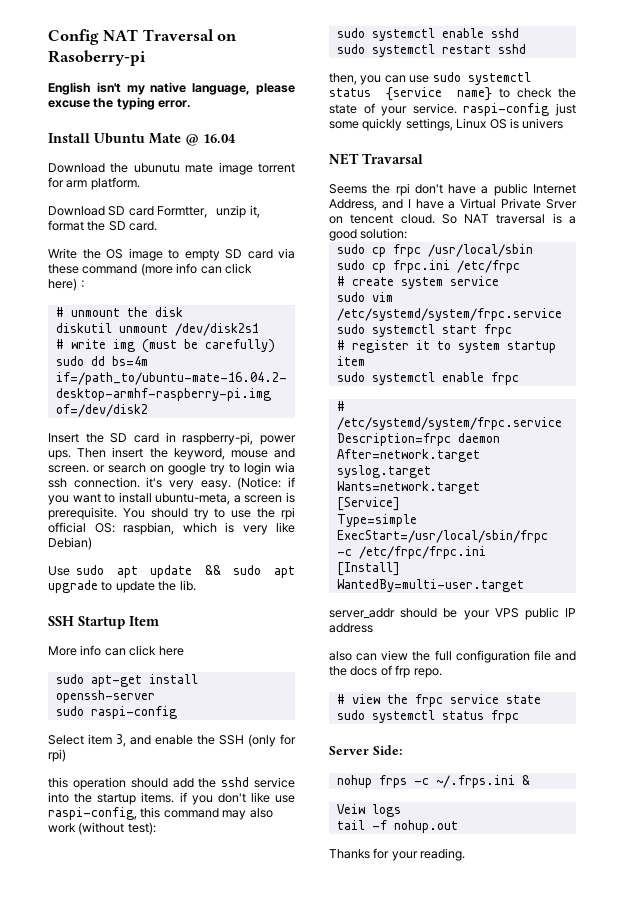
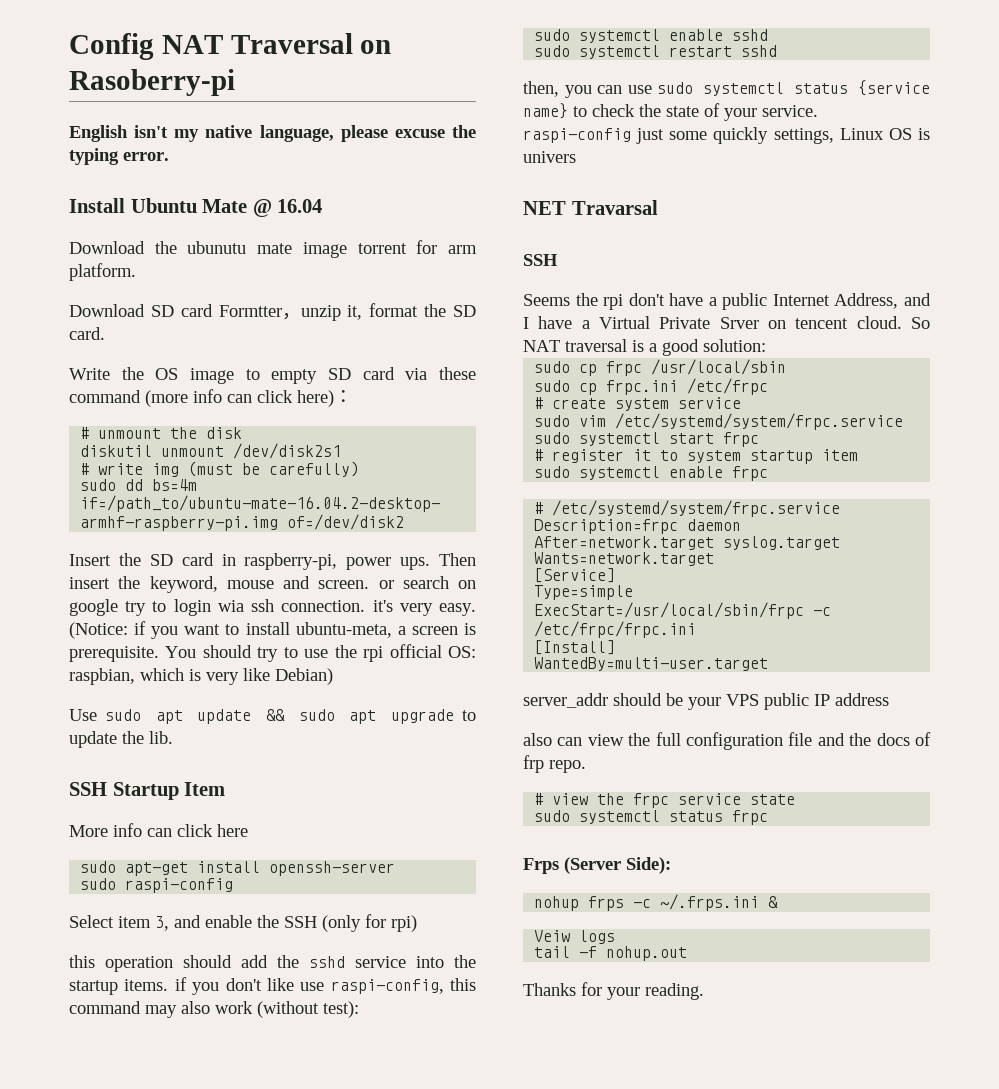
  NET Travarsal
+ SSH
- Server Side:
+ Frps (Server Side):

